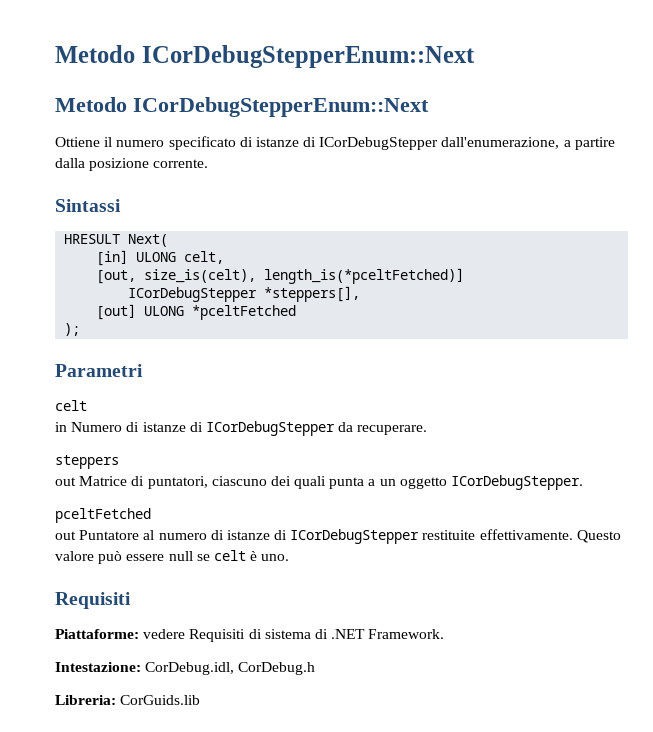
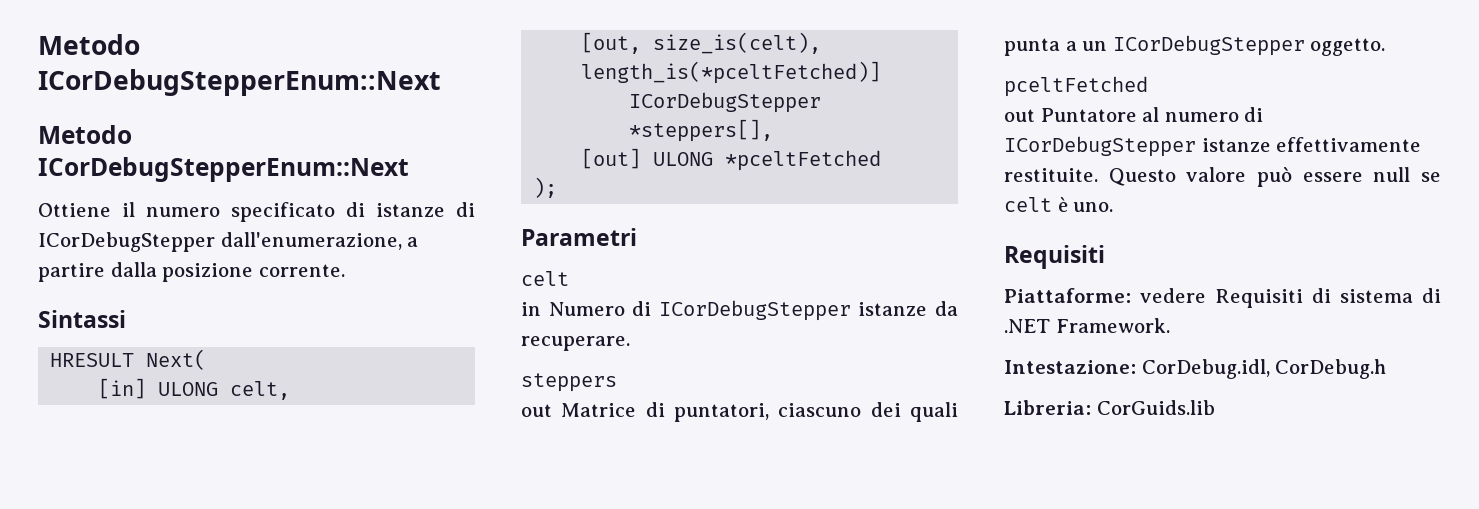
- in Numero di istanze di ICorDebugStepper da recuperare.
+ in Numero di ICorDebugStepper istanze da recuperare.
- out Matrice di puntatori, ciascuno dei quali punta a un oggetto ICorDebugStepper.
+ out Matrice di puntatori, ciascuno dei quali punta a un ICorDebugStepper oggetto.
- out Puntatore al numero di istanze di ICorDebugStepper restituite effettivamente.
+ out Puntatore al numero di ICorDebugStepper istanze effettivamente restituite.

